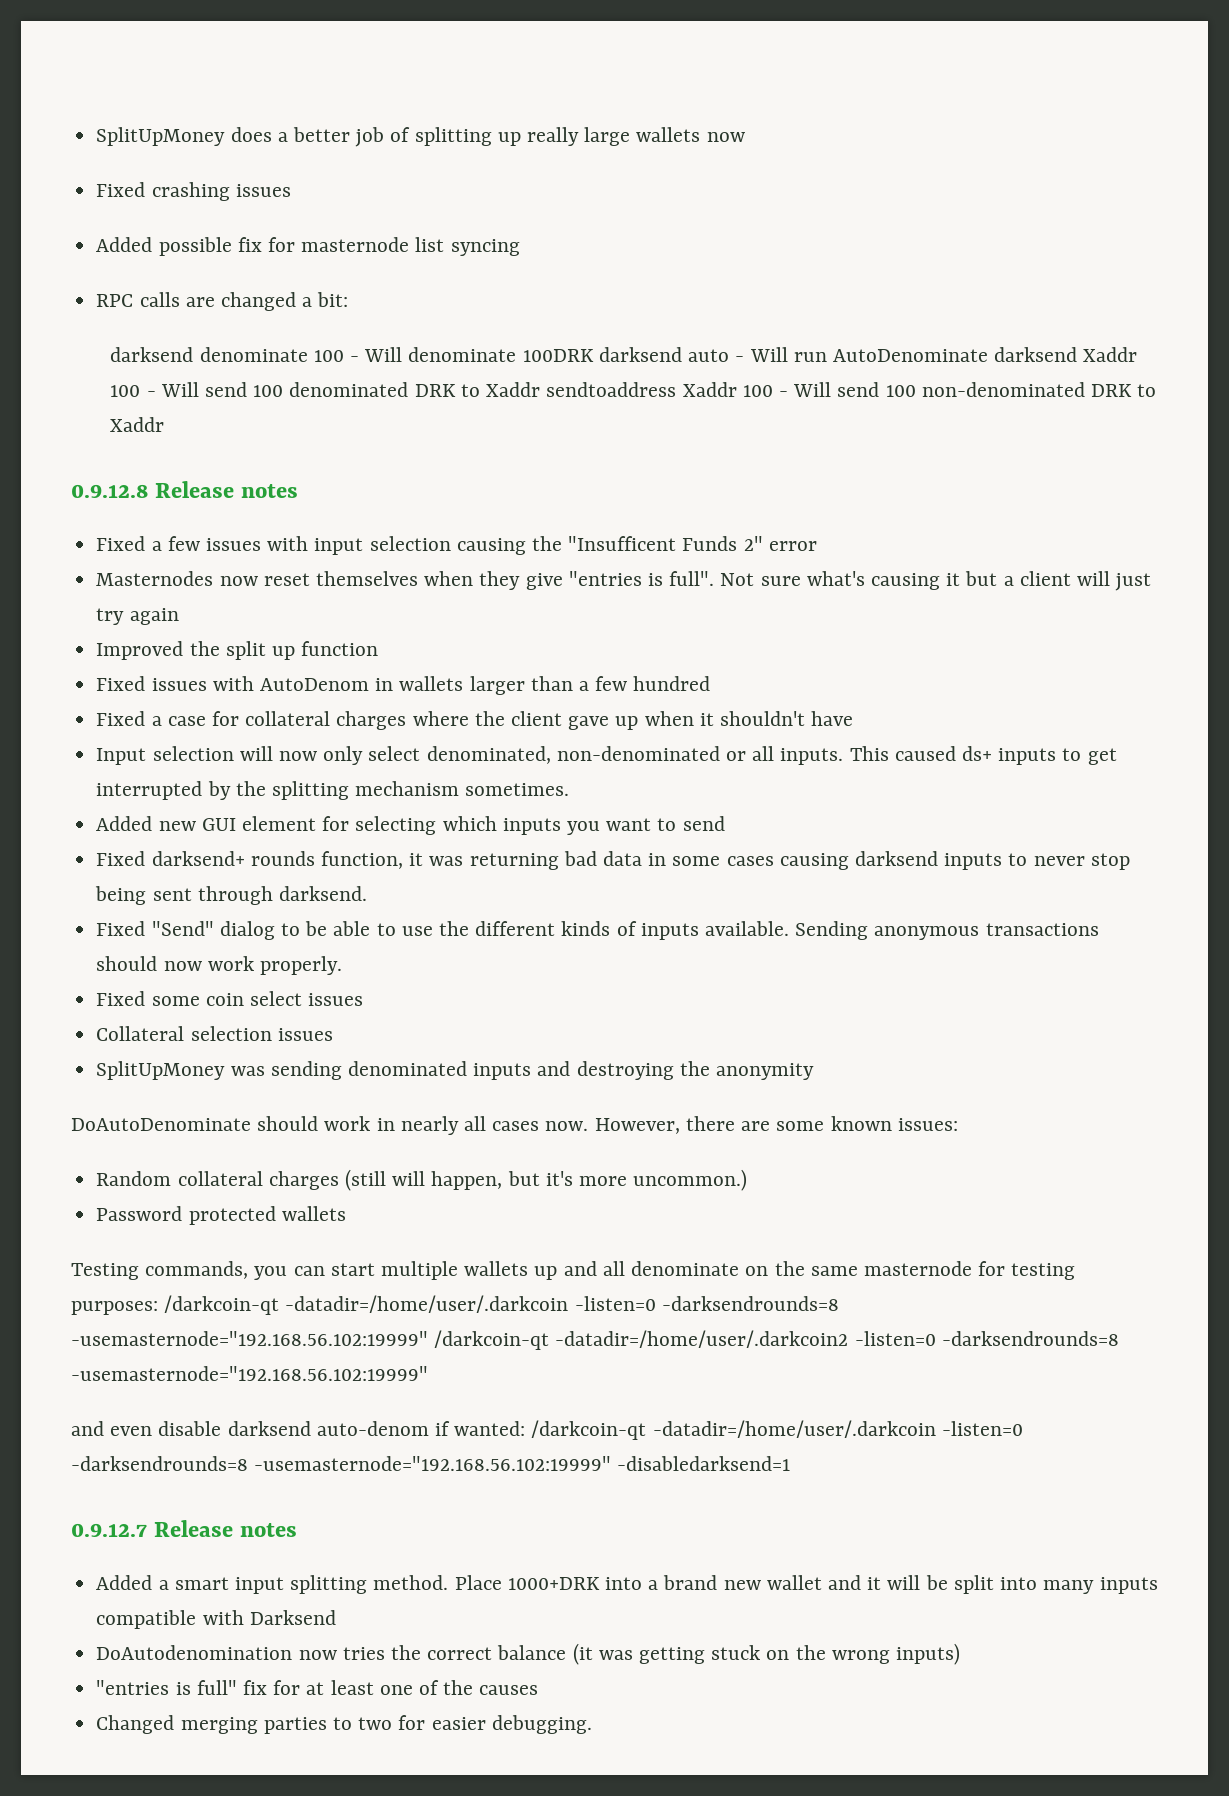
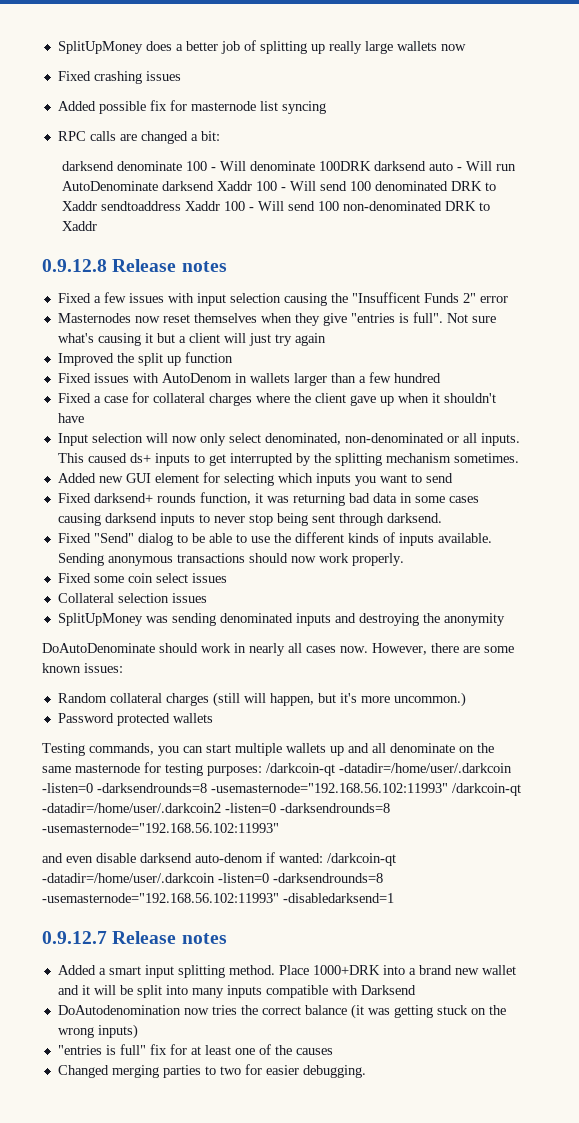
- Testing commands, you can start multiple wallets up and all denominate on the same masternode for testing purposes: /darkcoin-qt -datadir=/home/user/.darkcoin -listen=0 -darksendrounds=8 -usemasternode="192.168.56.102:19999" /darkcoin-qt -datadir=/home/user/.darkcoin2 -listen=0 -darksendrounds=8 -usemasternode="192.168.56.102:19999"
+ Testing commands, you can start multiple wallets up and all denominate on the same masternode for testing purposes: /darkcoin-qt -datadir=/home/user/.darkcoin -listen=0 -darksendrounds=8 -usemasternode="192.168.56.102:11993" /darkcoin-qt -datadir=/home/user/.darkcoin2 -listen=0 -darksendrounds=8 -usemasternode="192.168.56.102:11993"
- and even disable darksend auto-denom if wanted: /darkcoin-qt -datadir=/home/user/.darkcoin -listen=0 -darksendrounds=8 -usemasternode="192.168.56.102:19999" -disabledarksend=1
+ and even disable darksend auto-denom if wanted: /darkcoin-qt -datadir=/home/user/.darkcoin -listen=0 -darksendrounds=8 -usemasternode="192.168.56.102:11993" -disabledarksend=1

